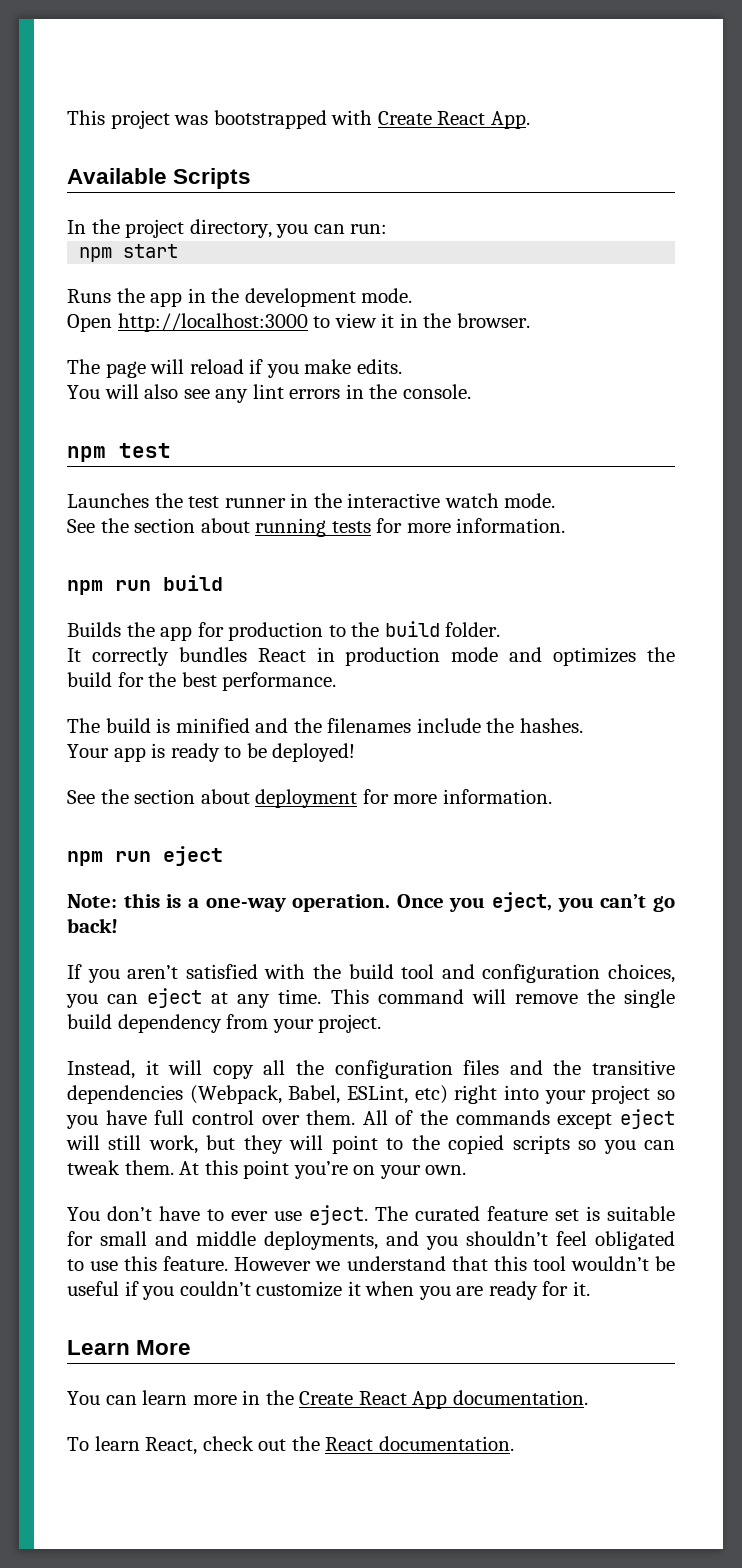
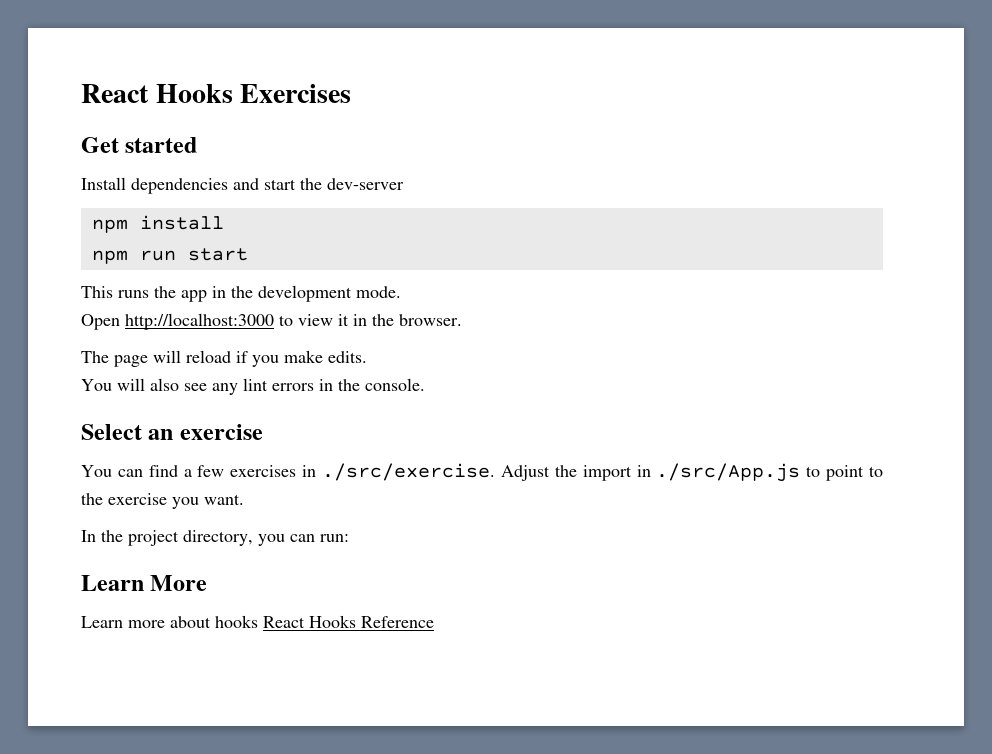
- This project was bootstrapped with Create React App.
- Available Scripts
- In the project directory, you can run:
- npm start
+ React Hooks Exercises
+ Get started
+ Install dependencies and start the dev-server
+ npm install
+ npm run start
- Runs the app in the development mode.
+ This runs the app in the development mode.
- npm test
- Launches the test runner in the interactive watch mode.
- See the section about running tests for more information.
- npm run build
- Builds the app for production to the build folder.
- It correctly bundles React in production mode and optimizes the build for the best performance.
- The build is minified and the filenames include the hashes.
- Your app is ready to be deployed!
- See the section about deployment for more information.
- npm run eject
- Note: this is a one-way operation. Once you eject, you can’t go back!
- If you aren’t satisfied with the build tool and configuration choices, you can eject at any time. This command will remove the single build dependency from your project.
- Instead, it will copy all the configuration files and the transitive dependencies (Webpack, Babel, ESLint, etc) right into your project so you have full control over them. All of the commands except eject will still work, but they will point to the copied scripts so you can tweak them. At this point you’re on your own.
- You don’t have to ever use eject. The curated feature set is suitable for small and middle deployments, and you shouldn’t feel obligated to use this feature. However we understand that this tool wouldn’t be useful if you couldn’t customize it when you are ready for it.
+ Select an exercise
+ You can find a few exercises in ./src/exercise. Adjust the import in ./src/App.js to point to the exercise you want.
+ In the project directory, you can run:
  Learn More
- You can learn more in the Create React App documentation.
- To learn React, check out the React documentation.
+ Learn more about hooks React Hooks Reference

